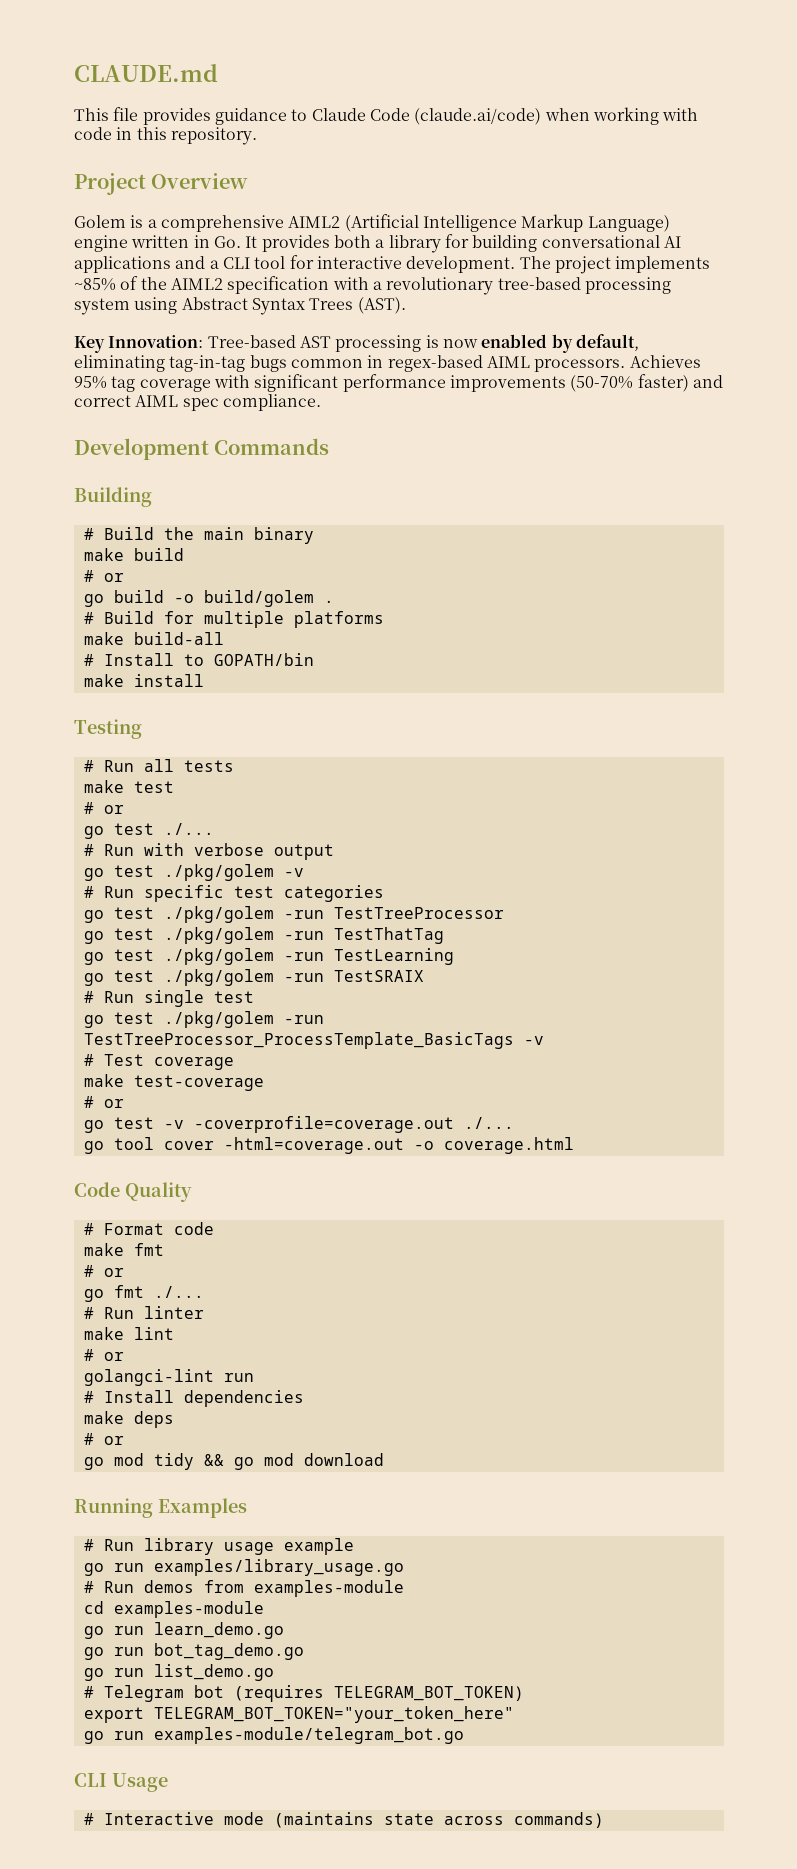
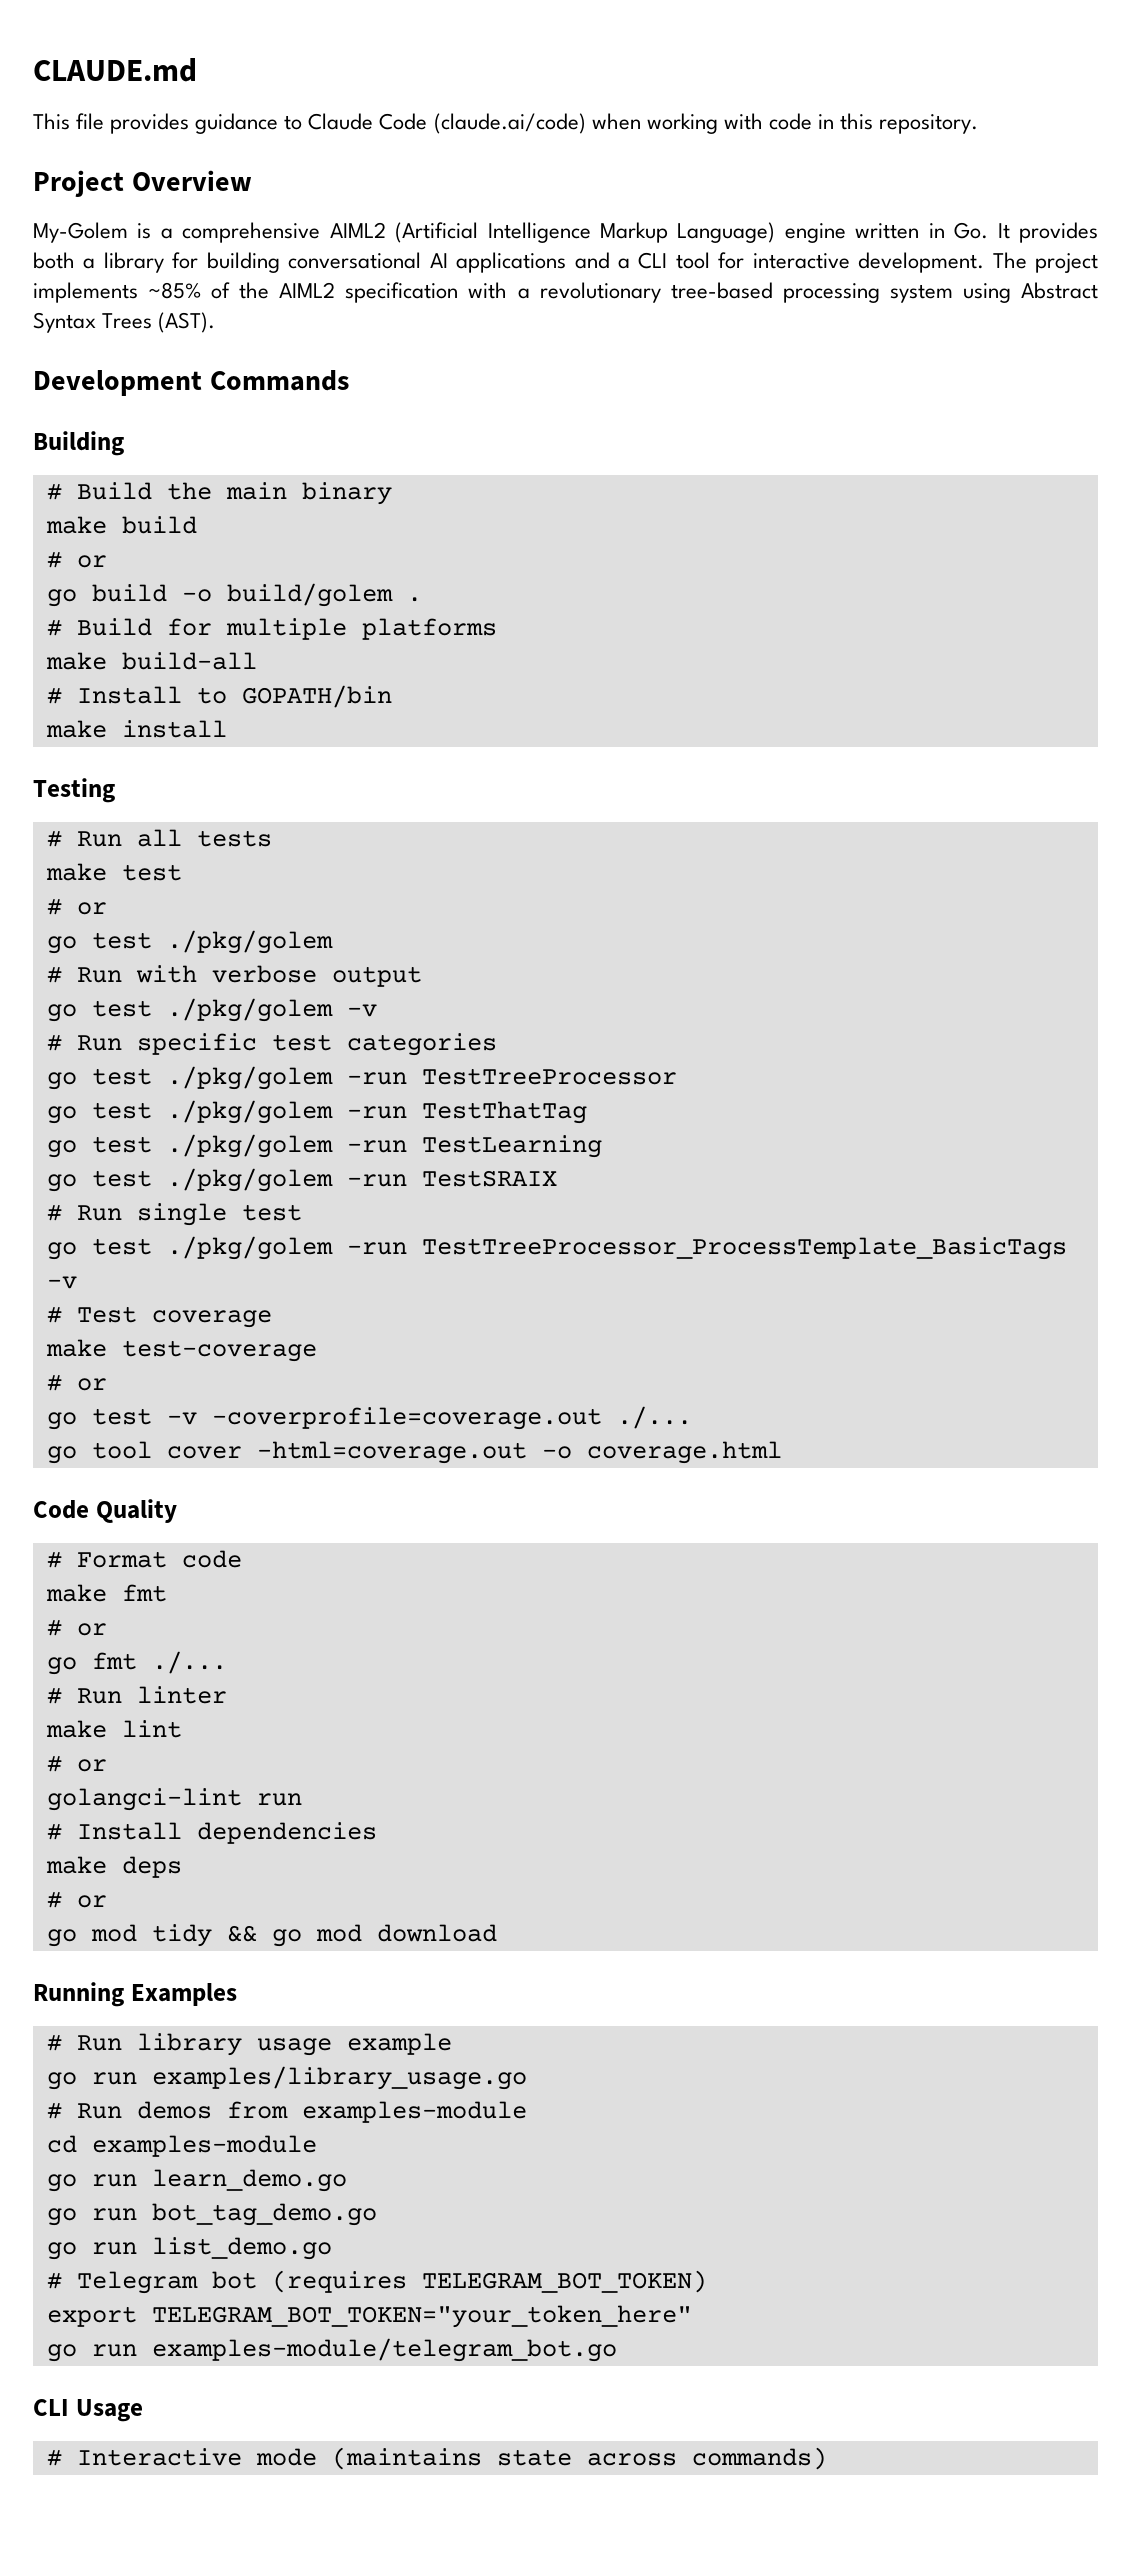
- Golem is a comprehensive AIML2 (Artificial Intelligence Markup Language) engine written in Go. It provides both a library for building conversational AI applications and a CLI tool for interactive development.
+ My-Golem is a comprehensive AIML2 (Artificial Intelligence Markup Language) engine written in Go. It provides both a library for building conversational AI applications and a CLI tool for interactive development.
- Key Innovation: Tree-based AST processing is now enabled by default, eliminating tag-in-tag bugs common in regex-based AIML processors. Achieves 95% tag coverage with significant performance improvements (50-70% faster) and correct AIML spec compliance.
  make test
  # or
- go test ./...
+ go test ./pkg/golem

